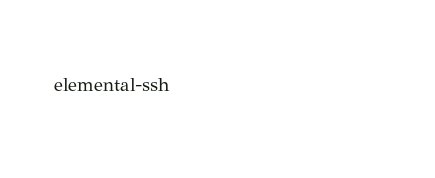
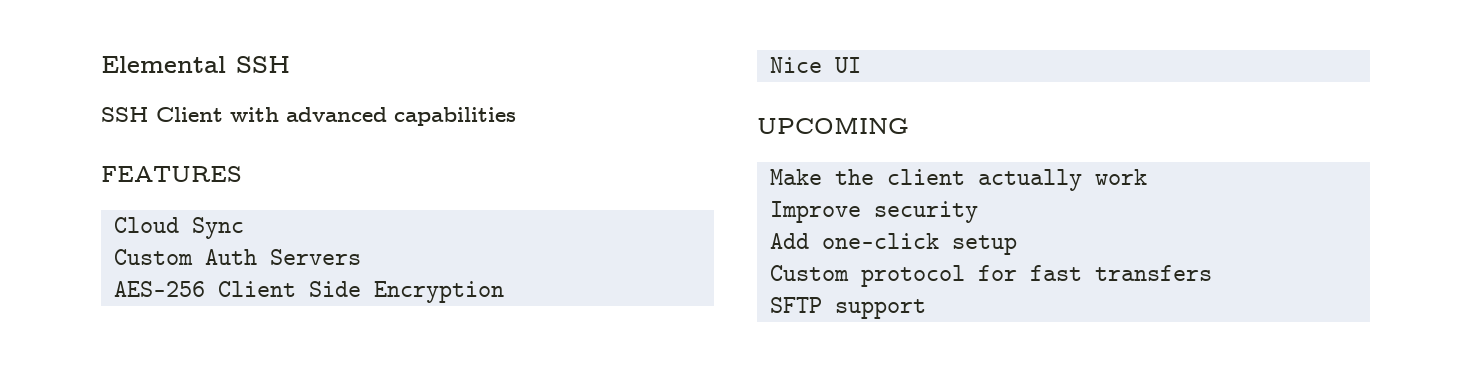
- elemental-ssh
+ Elemental SSH
+ SSH Client with advanced capabilities
+ FEATURES
+ Cloud Sync
+ Custom Auth Servers
+ AES-256 Client Side Encryption
+ Nice UI
+ UPCOMING
+ Make the client actually work
+ Improve security
+ Add one-click setup
+ Custom protocol for fast transfers
+ SFTP support

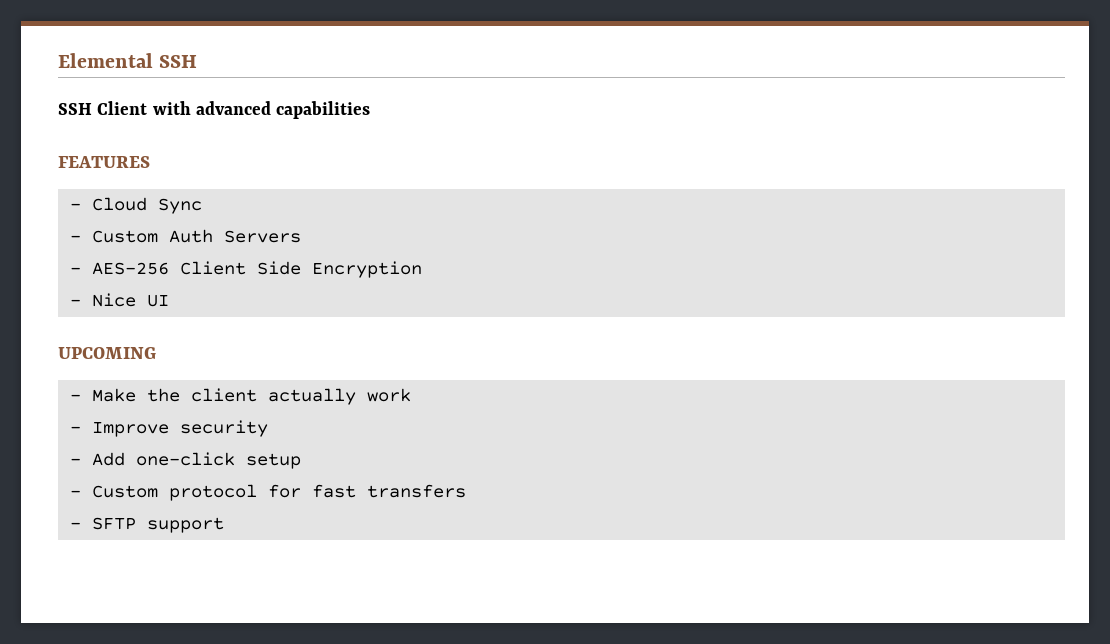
- Cloud Sync
+ - Cloud Sync
- Custom Auth Servers
+ - Custom Auth Servers
- AES-256 Client Side Encryption
+ - AES-256 Client Side Encryption
- Nice UI
+ - Nice UI
- Make the client actually work
+ - Make the client actually work
- Improve security
+ - Improve security
- Add one-click setup
+ - Add one-click setup
- Custom protocol for fast transfers
+ - Custom protocol for fast transfers
- SFTP support
+ - SFTP support

